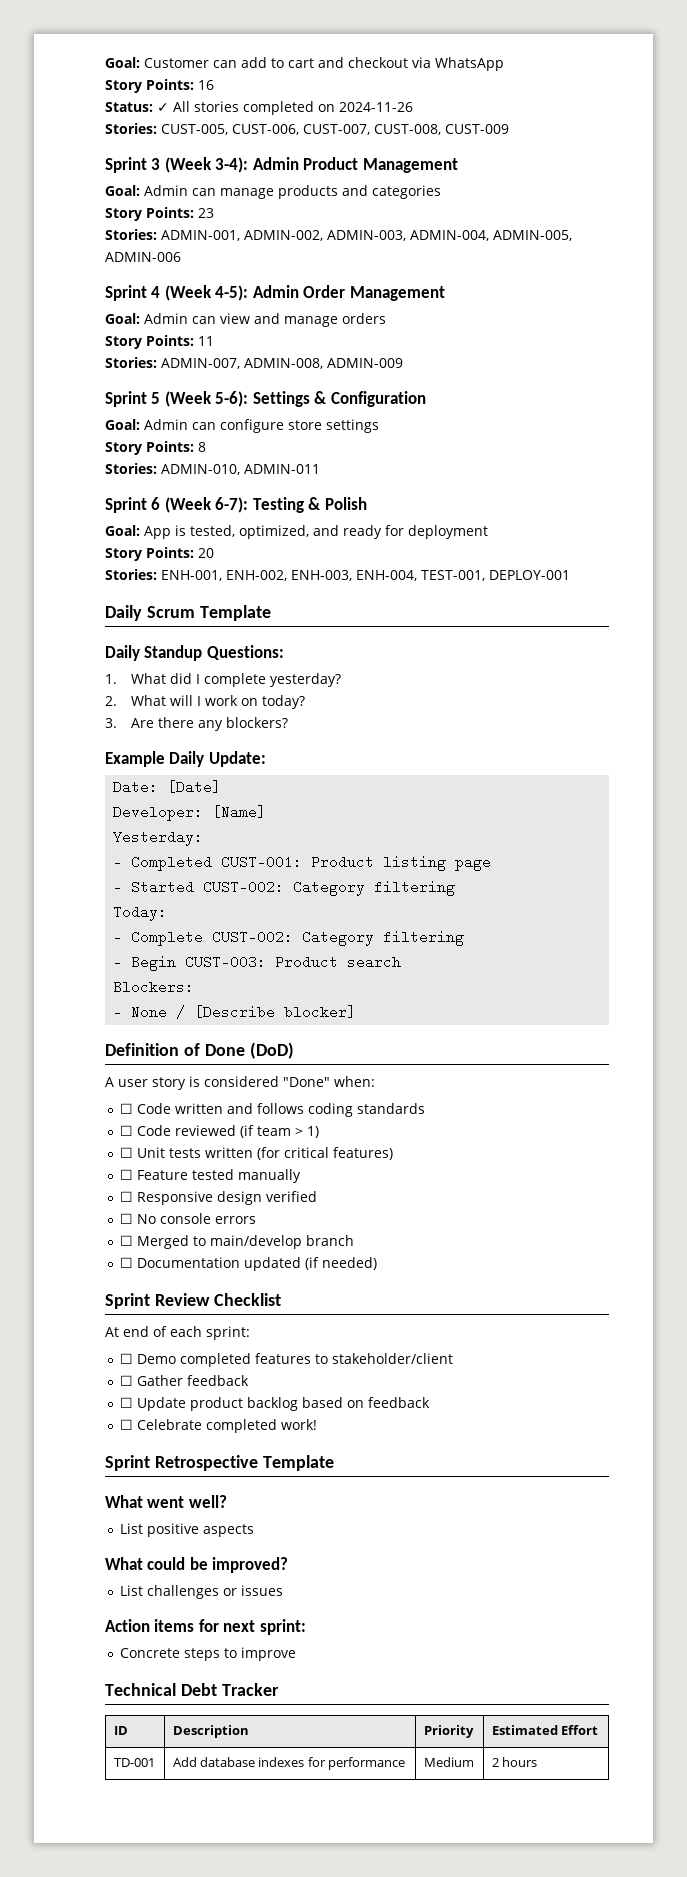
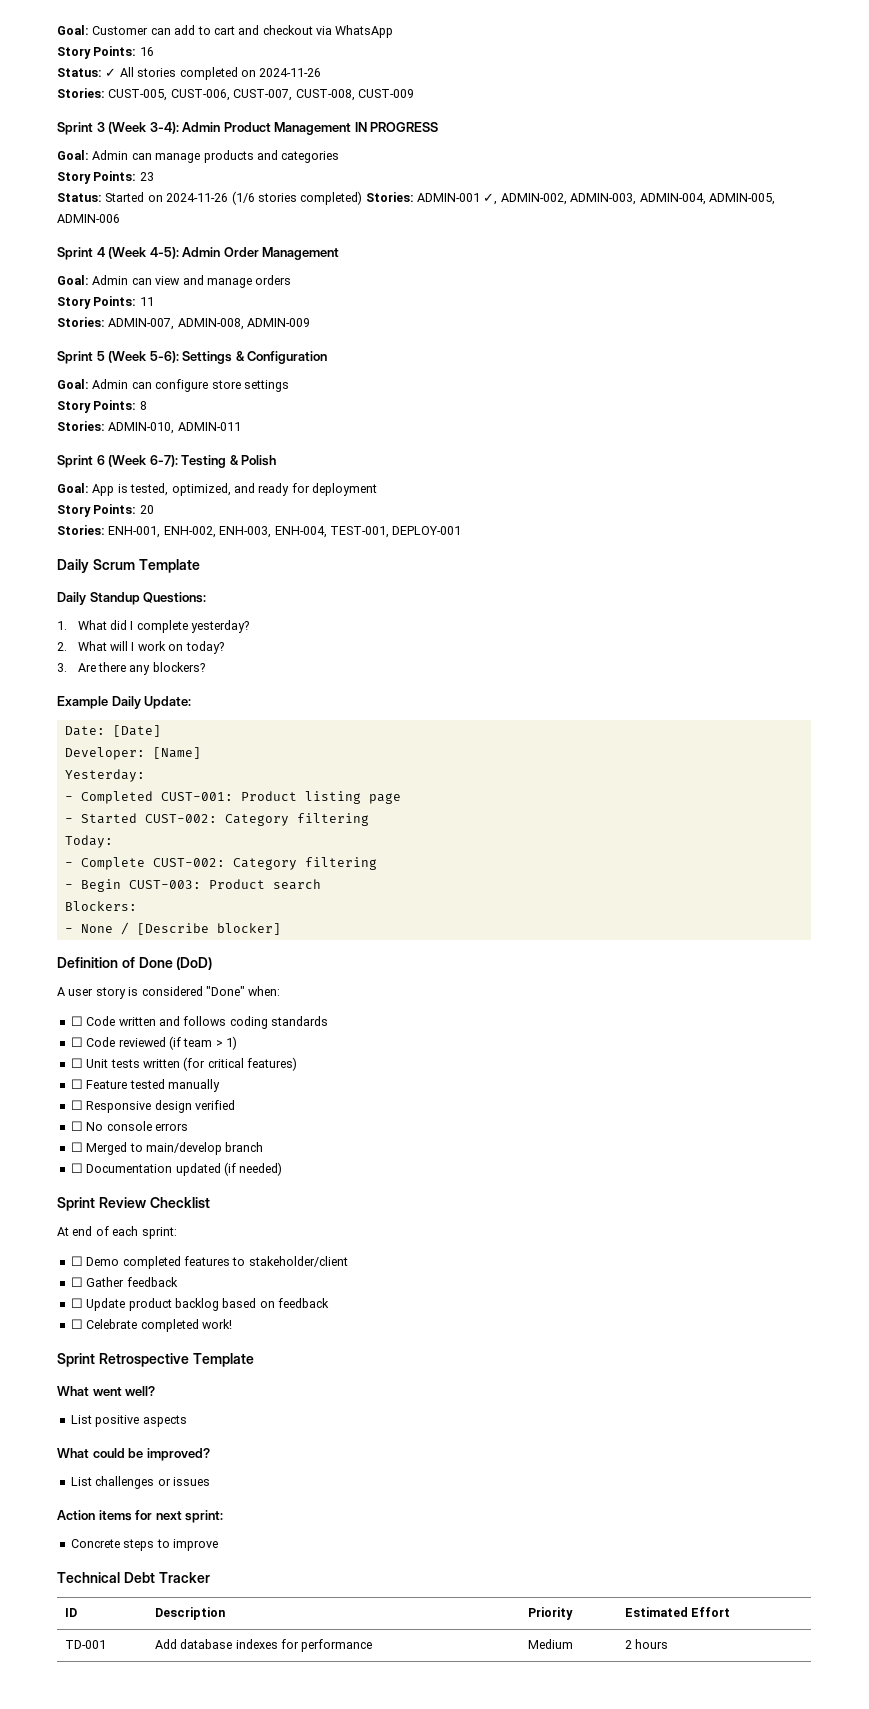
- Sprint 3 (Week 3-4): Admin Product Management
+ Sprint 3 (Week 3-4): Admin Product Management IN PROGRESS
- Stories: ADMIN-001, ADMIN-002, ADMIN-003, ADMIN-004, ADMIN-005, ADMIN-006
+ Status: Started on 2024-11-26 (1/6 stories completed) Stories: ADMIN-001 ✓, ADMIN-002, ADMIN-003, ADMIN-004, ADMIN-005, ADMIN-006

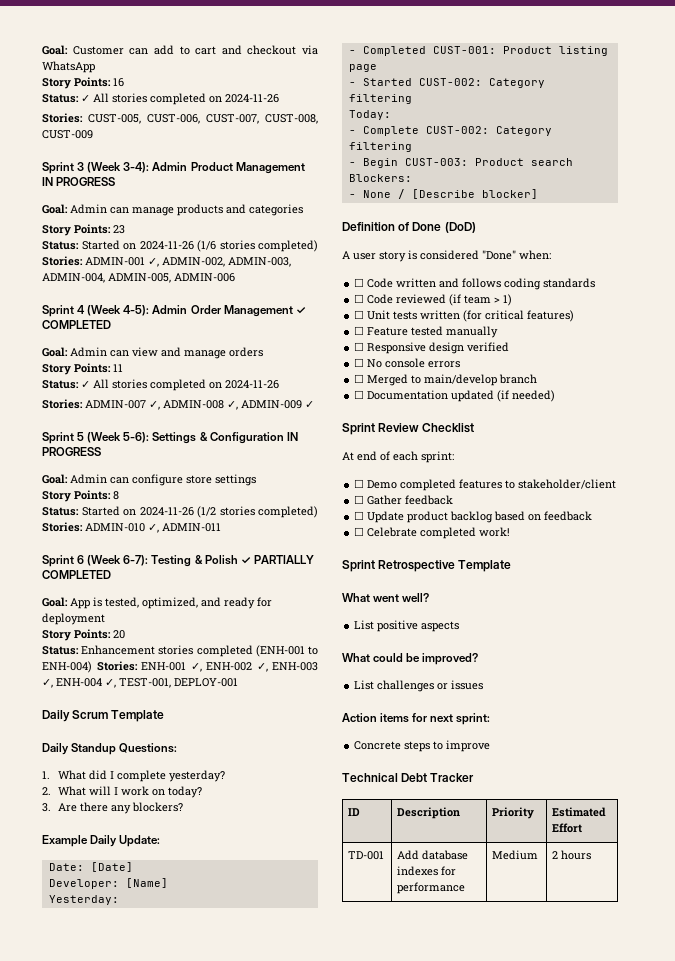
- Sprint 4 (Week 4-5): Admin Order Management
+ Sprint 4 (Week 4-5): Admin Order Management ✓ COMPLETED
  Story Points: 11
- Stories: ADMIN-007, ADMIN-008, ADMIN-009
+ Status: ✓ All stories completed on 2024-11-26
+ Stories: ADMIN-007 ✓, ADMIN-008 ✓, ADMIN-009 ✓
- Sprint 5 (Week 5-6): Settings & Configuration
+ Sprint 5 (Week 5-6): Settings & Configuration IN PROGRESS
- Stories: ADMIN-010, ADMIN-011
+ Status: Started on 2024-11-26 (1/2 stories completed) Stories: ADMIN-010 ✓, ADMIN-011
- Sprint 6 (Week 6-7): Testing & Polish
+ Sprint 6 (Week 6-7): Testing & Polish ✓ PARTIALLY COMPLETED
- Stories: ENH-001, ENH-002, ENH-003, ENH-004, TEST-001, DEPLOY-001
+ Status: Enhancement stories completed (ENH-001 to ENH-004) Stories: ENH-001 ✓, ENH-002 ✓, ENH-003 ✓, ENH-004 ✓, TEST-001, DEPLOY-001

